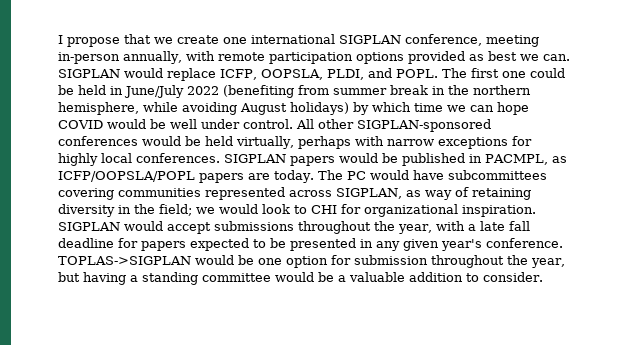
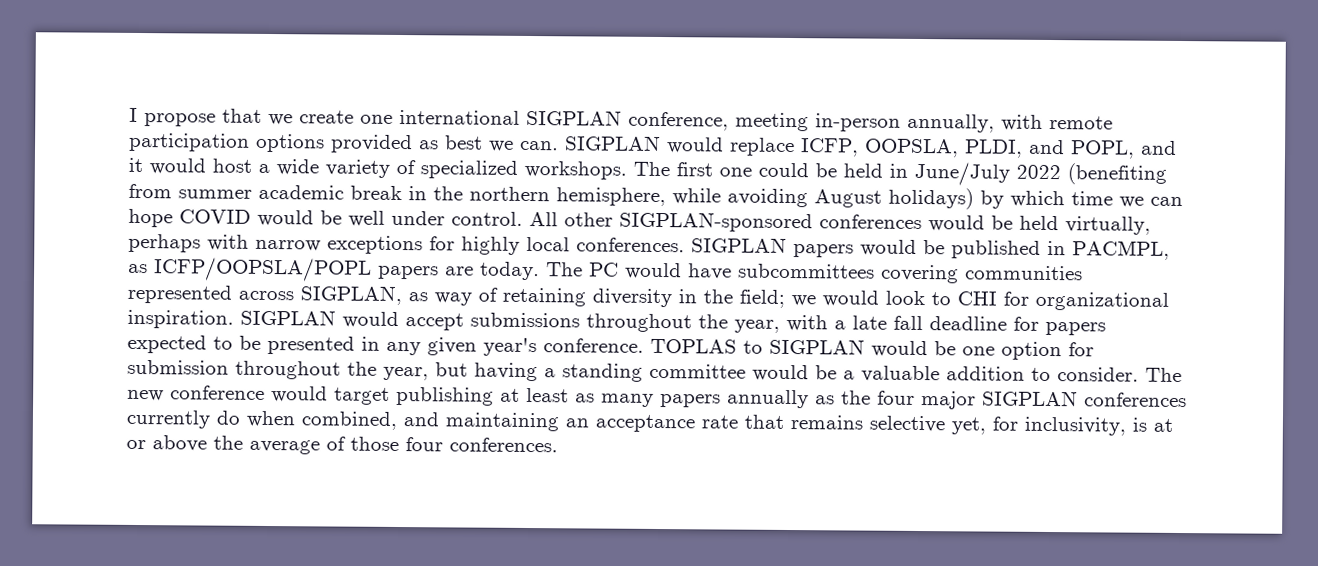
- SIGPLAN would replace ICFP, OOPSLA, PLDI, and POPL.
+ SIGPLAN would replace ICFP, OOPSLA, PLDI, and POPL, and it would host a wide variety of specialized workshops.
- The first one could be held in June/July 2022 (benefiting from summer break in the northern hemisphere, while avoiding August holidays) by which time we can hope COVID would be well under control.
+ The first one could be held in June/July 2022 (benefiting from summer academic break in the northern hemisphere, while avoiding August holidays) by which time we can hope COVID would be well under control.
- TOPLAS->SIGPLAN would be one option for submission throughout the year, but having a standing committee would be a valuable addition to consider.
+ TOPLAS to SIGPLAN would be one option for submission throughout the year, but having a standing committee would be a valuable addition to consider.
+ The new conference would target publishing at least as many papers annually as the four major SIGPLAN conferences currently do when combined, and maintaining an acceptance rate that remains selective yet, for inclusivity, is at or above the average of those four conferences.

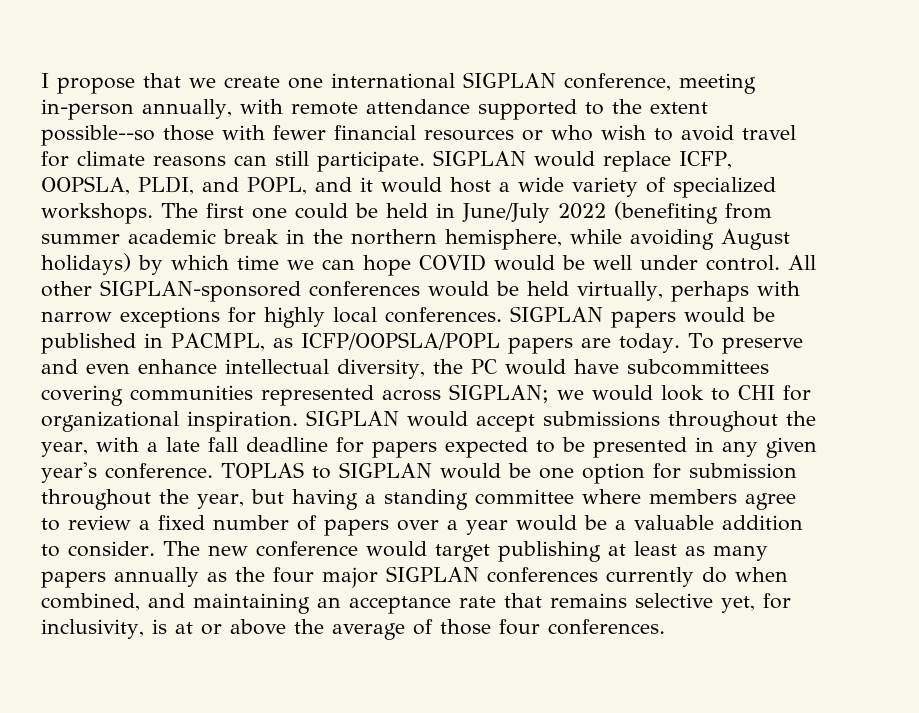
- I propose that we create one international SIGPLAN conference, meeting in-person annually, with remote participation options provided as best we can.
+ I propose that we create one international SIGPLAN conference, meeting in-person annually, with remote attendance supported to the extent possible--so those with fewer financial resources or who wish to avoid travel for climate reasons can still participate.
- The PC would have subcommittees covering communities represented across SIGPLAN, as way of retaining diversity in the field; we would look to CHI for organizational inspiration.
+ To preserve and even enhance intellectual diversity, the PC would have subcommittees covering communities represented across SIGPLAN; we would look to CHI for organizational inspiration.
- TOPLAS to SIGPLAN would be one option for submission throughout the year, but having a standing committee would be a valuable addition to consider.
+ TOPLAS to SIGPLAN would be one option for submission throughout the year, but having a standing committee where members agree to review a fixed number of papers over a year would be a valuable addition to consider.

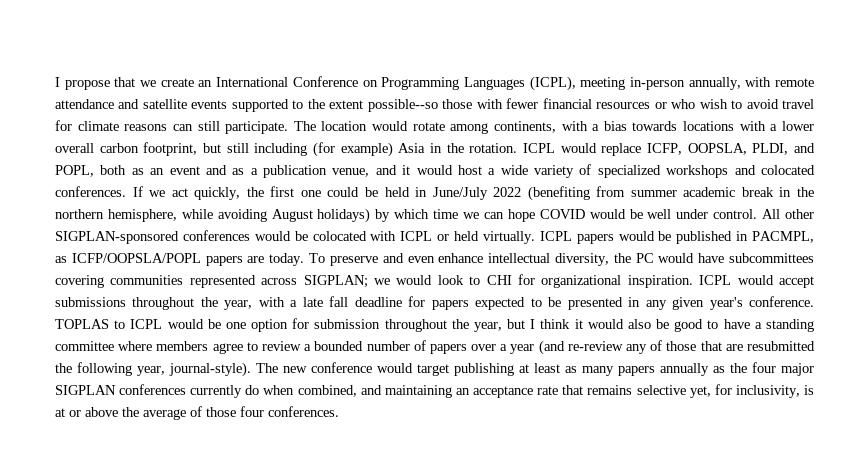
- I propose that we create one international SIGPLAN conference, meeting in-person annually, with remote attendance supported to the extent possible--so those with fewer financial resources or who wish to avoid travel for climate reasons can still participate.
+ I propose that we create an International Conference on Programming Languages (ICPL), meeting in-person annually, with remote attendance and satellite events supported to the extent possible--so those with fewer financial resources or who wish to avoid travel for climate reasons can still participate.
- SIGPLAN would replace ICFP, OOPSLA, PLDI, and POPL, and it would host a wide variety of specialized workshops. The first one could be held in June/July 2022 (benefiting from summer academic break in the northern hemisphere, while avoiding August holidays) by which time we can hope COVID would be well under control.
+ The location would rotate among continents, with a bias towards locations with a lower overall carbon footprint, but still including (for example) Asia in the rotation. ICPL would replace ICFP, OOPSLA, PLDI, and POPL, both as an event and as a publication venue, and it would host a wide variety of specialized workshops and colocated conferences. If we act quickly, the first one could be held in June/July 2022 (benefiting from summer academic break in the northern hemisphere, while avoiding August holidays) by which time we can hope COVID would be well under control.
- All other SIGPLAN-sponsored conferences would be held virtually, perhaps with narrow exceptions for highly local conferences. SIGPLAN papers would be published in PACMPL, as ICFP/OOPSLA/POPL papers are today.
+ All other SIGPLAN-sponsored conferences would be colocated with ICPL or held virtually. ICPL papers would be published in PACMPL, as ICFP/OOPSLA/POPL papers are today.
- SIGPLAN would accept submissions throughout the year, with a late fall deadline for papers expected to be presented in any given year's conference.
+ ICPL would accept submissions throughout the year, with a late fall deadline for papers expected to be presented in any given year's conference.
- TOPLAS to SIGPLAN would be one option for submission throughout the year, but having a standing committee where members agree to review a fixed number of papers over a year would be a valuable addition to consider.
+ TOPLAS to ICPL would be one option for submission throughout the year, but I think it would also be good to have a standing committee where members agree to review a bounded number of papers over a year (and re-review any of those that are resubmitted the following year, journal-style).

